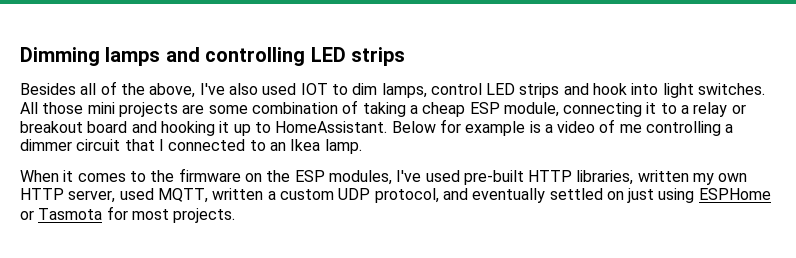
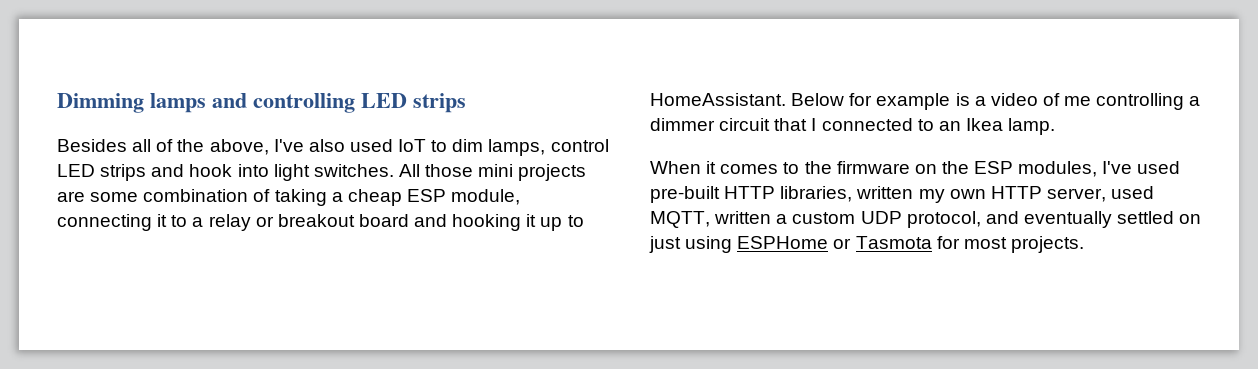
- Besides all of the above, I've also used IOT to dim lamps, control LED strips and hook into light switches.
+ Besides all of the above, I've also used IoT to dim lamps, control LED strips and hook into light switches.

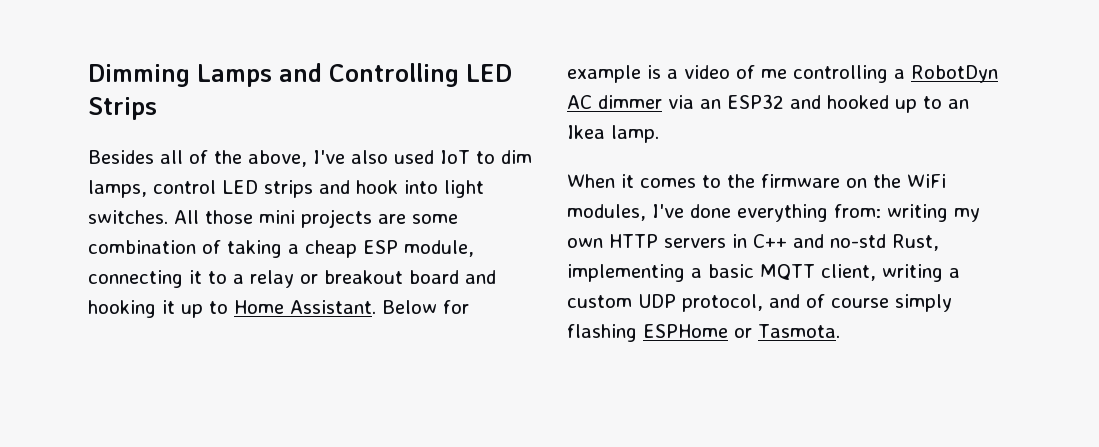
- Dimming lamps and controlling LED strips
+ Dimming Lamps and Controlling LED Strips
- All those mini projects are some combination of taking a cheap ESP module, connecting it to a relay or breakout board and hooking it up to HomeAssistant.
+ All those mini projects are some combination of taking a cheap ESP module, connecting it to a relay or breakout board and hooking it up to Home Assistant.
- Below for example is a video of me controlling a dimmer circuit that I connected to an Ikea lamp.
+ Below for example is a video of me controlling a RobotDyn AC dimmer via an ESP32 and hooked up to an Ikea lamp.
- When it comes to the firmware on the ESP modules, I've used pre-built HTTP libraries, written my own HTTP server, used MQTT, written a custom UDP protocol, and eventually settled on just using ESPHome or Tasmota for most projects.
+ When it comes to the firmware on the WiFi modules, I've done everything from: writing my own HTTP servers in C++ and no-std Rust, implementing a basic MQTT client, writing a custom UDP protocol, and of course simply flashing ESPHome or Tasmota.

